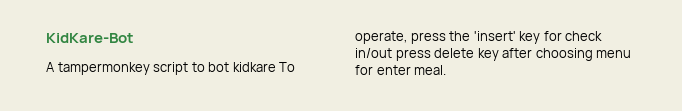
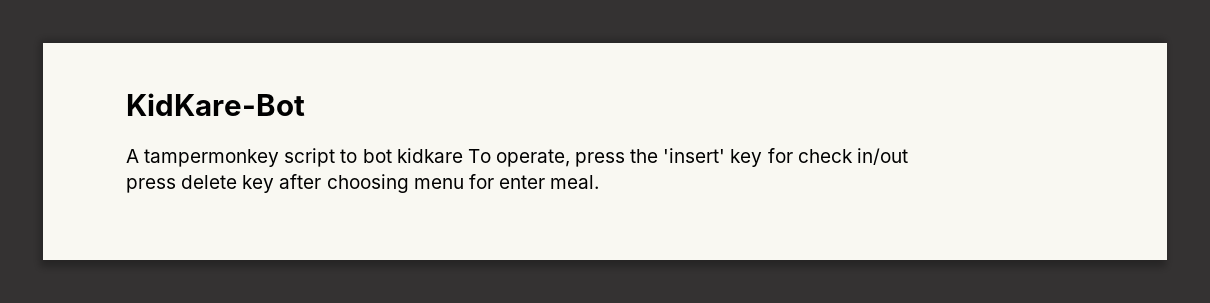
- A tampermonkey script to bot kidkare To operate, press the 'insert' key for check in/out press delete key after choosing menu for enter meal.
+ A tampermonkey script to bot kidkare To operate, press the 'insert' key for check in/out
+ press delete key after choosing menu for enter meal.

